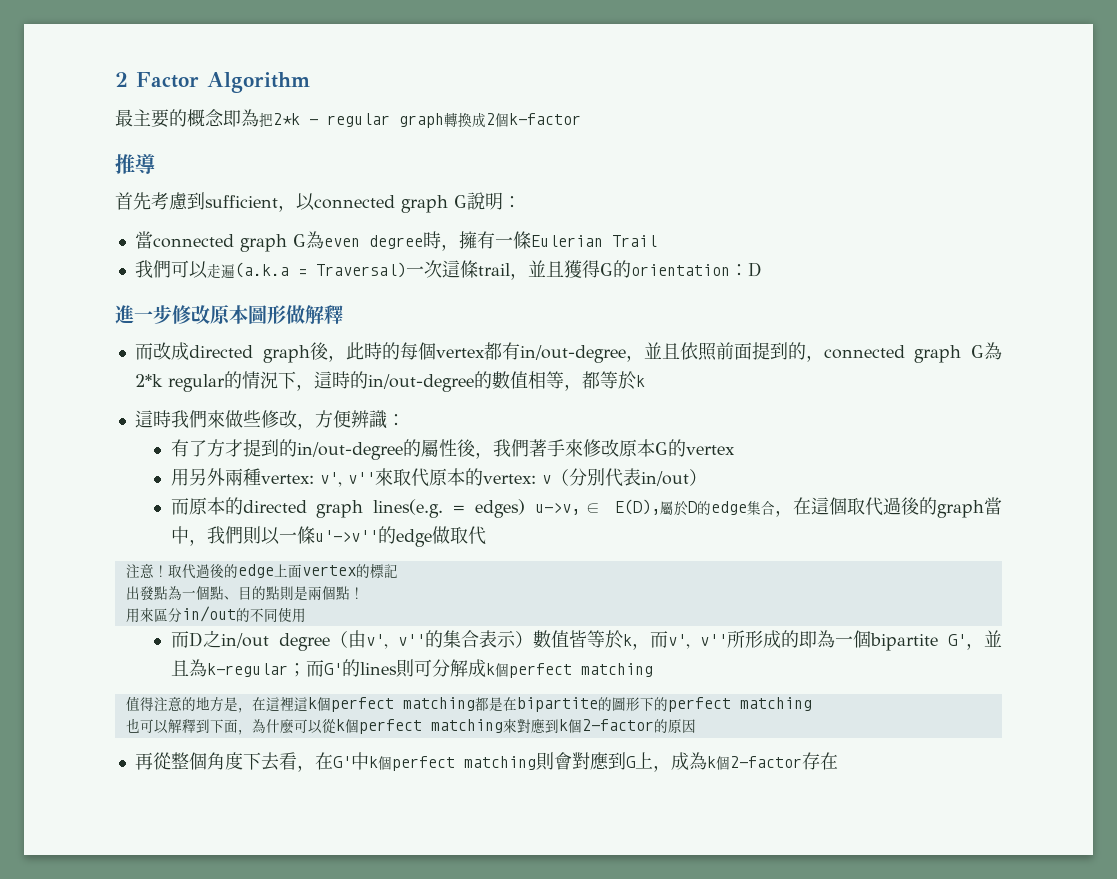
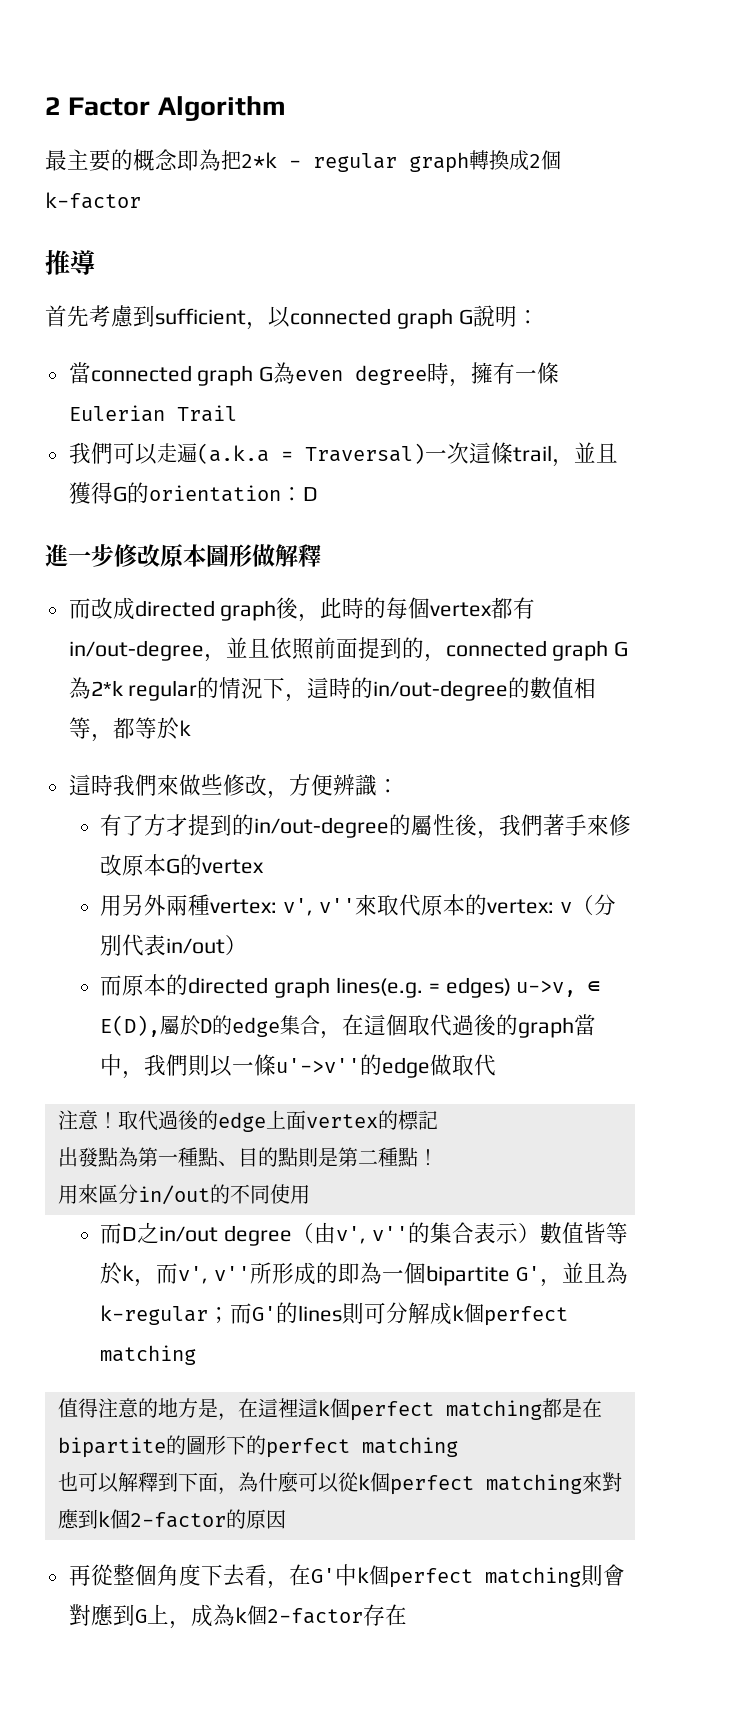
- 出發點為一個點、目的點則是兩個點！
+ 出發點為第一種點、目的點則是第二種點！

